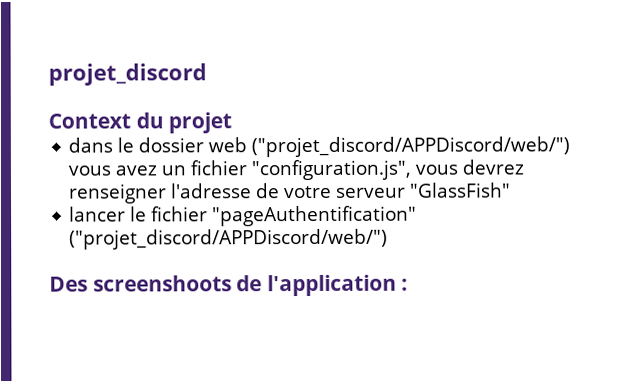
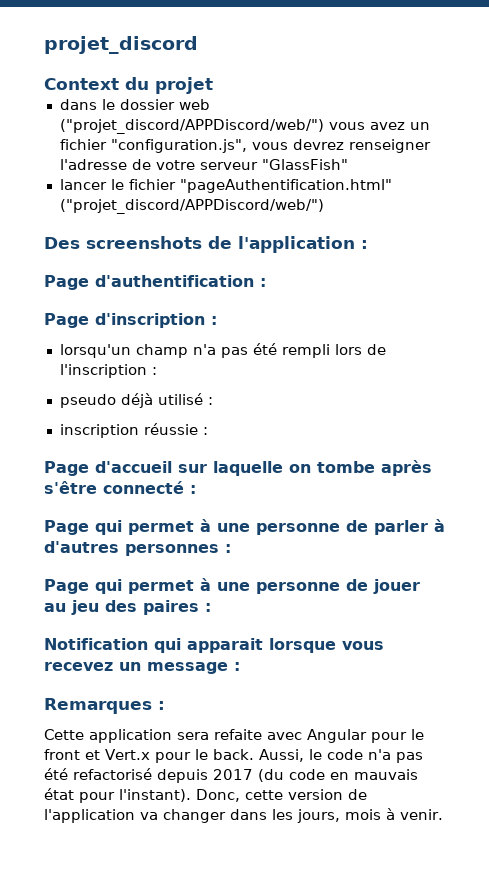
- lancer le fichier "pageAuthentification" ("projet_discord/APPDiscord/web/")
+ lancer le fichier "pageAuthentification.html" ("projet_discord/APPDiscord/web/")
- Des screenshoots de l'application :
+ Des screenshots de l'application :
+ Page d'authentification :
+ Page d'inscription :
+ lorsqu'un champ n'a pas été rempli lors de l'inscription :
+ pseudo déjà utilisé :
+ inscription réussie :
+ Page d'accueil sur laquelle on tombe après s'être connecté :
+ Page qui permet à une personne de parler à d'autres personnes :
+ Page qui permet à une personne de jouer au jeu des paires :
+ Notification qui apparait lorsque vous recevez un message :
+ Remarques :
+ Cette application sera refaite avec Angular pour le front et Vert.x pour le back. Aussi, le code n'a pas été refactorisé depuis 2017 (du code en mauvais état pour l'instant). Donc, cette version de l'application va changer dans les jours, mois à venir.

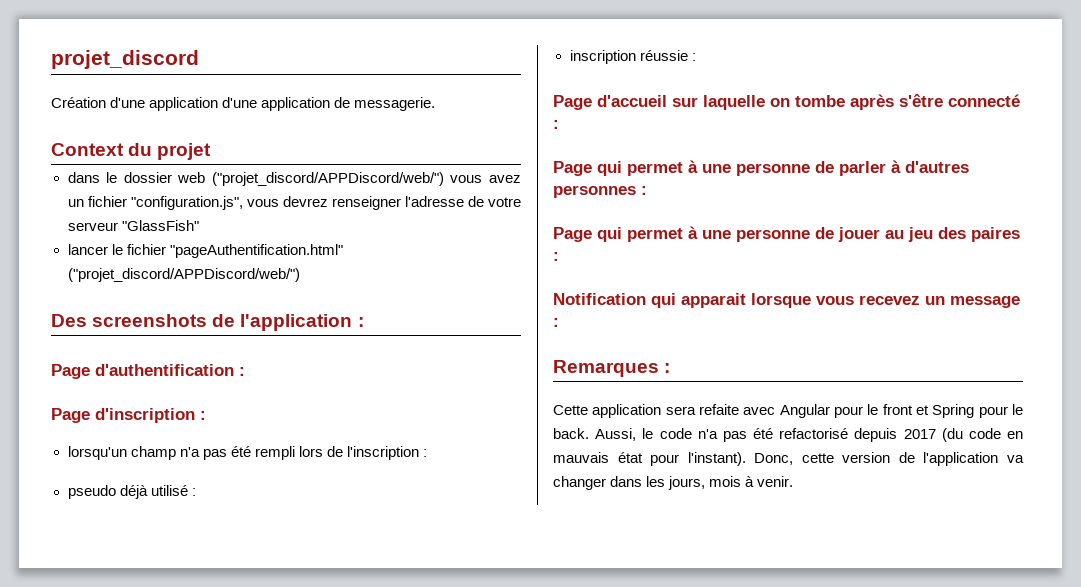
+ Création d'une application d'une application de messagerie.
- Cette application sera refaite avec Angular pour le front et Vert.x pour le back.
+ Cette application sera refaite avec Angular pour le front et Spring pour le back.

